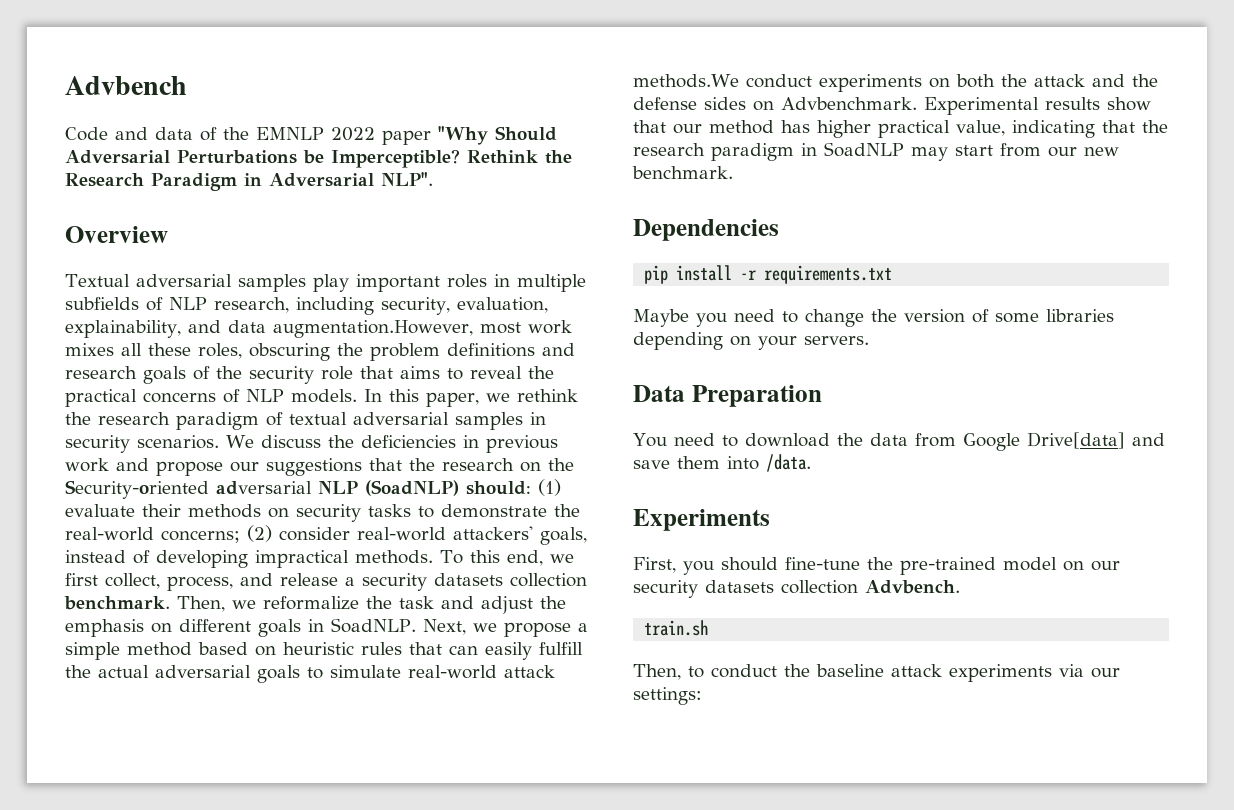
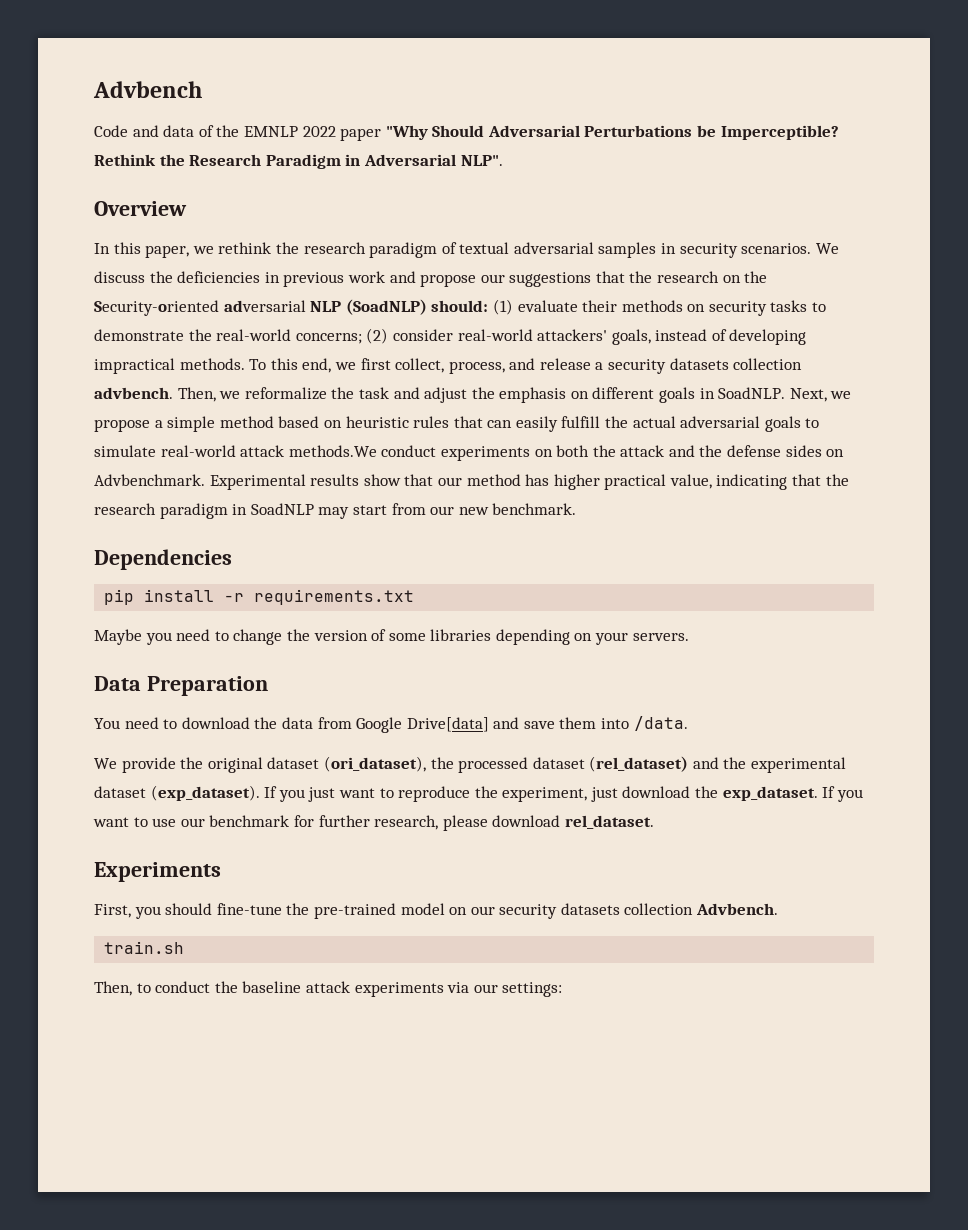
- Textual adversarial samples play important roles in multiple subfields of NLP research, including security, evaluation, explainability, and data augmentation.However, most work mixes all these roles, obscuring the problem definitions and research goals of the security role that aims to reveal the practical concerns of NLP models.
- To this end, we first collect, process, and release a security datasets collection benchmark.
+ To this end, we first collect, process, and release a security datasets collection advbench.
+ We provide the original dataset (ori_dataset), the processed dataset (rel_dataset) and the experimental dataset (exp_dataset). If you just want to reproduce the experiment, just download the exp_dataset. If you want to use our benchmark for further research, please download rel_dataset.

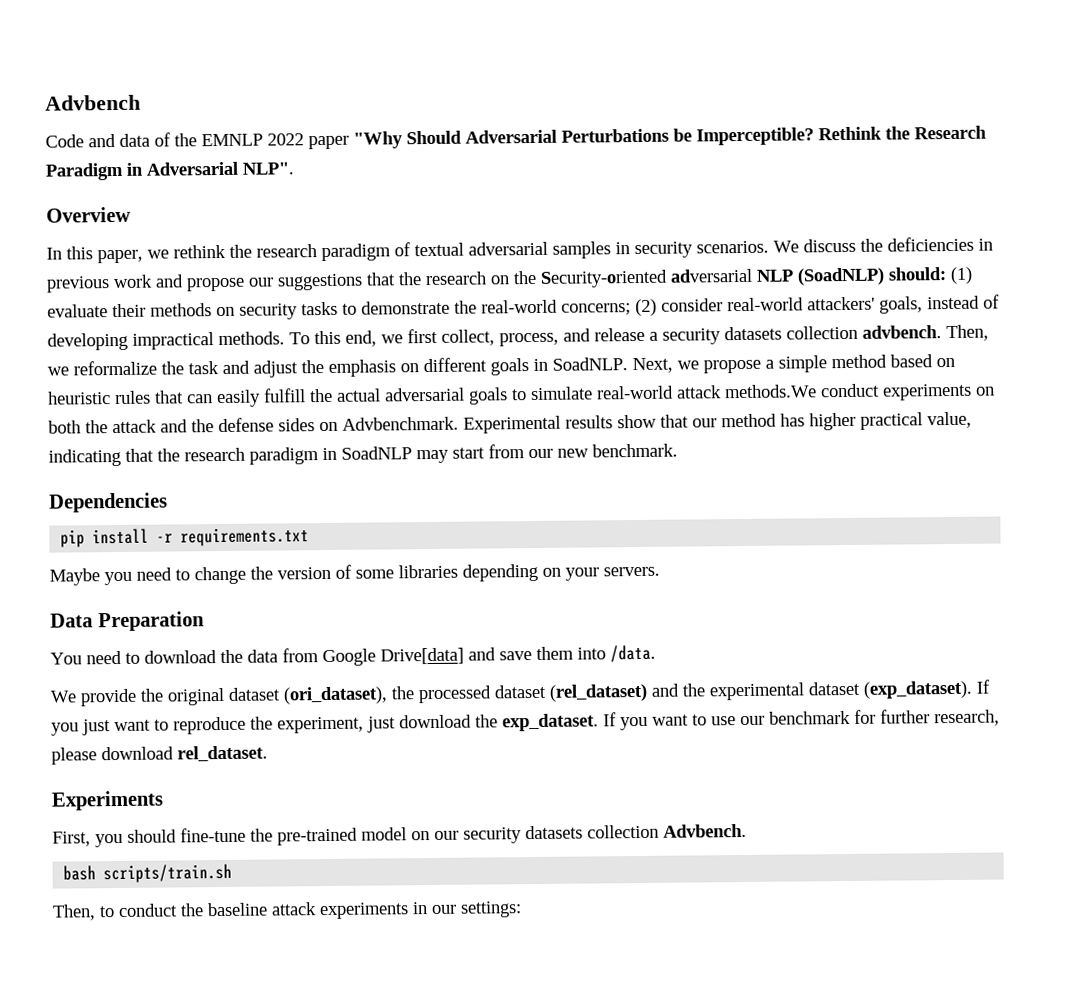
- train.sh
+ bash scripts/train.sh
- Then, to conduct the baseline attack experiments via our settings:
+ Then, to conduct the baseline attack experiments in our settings:

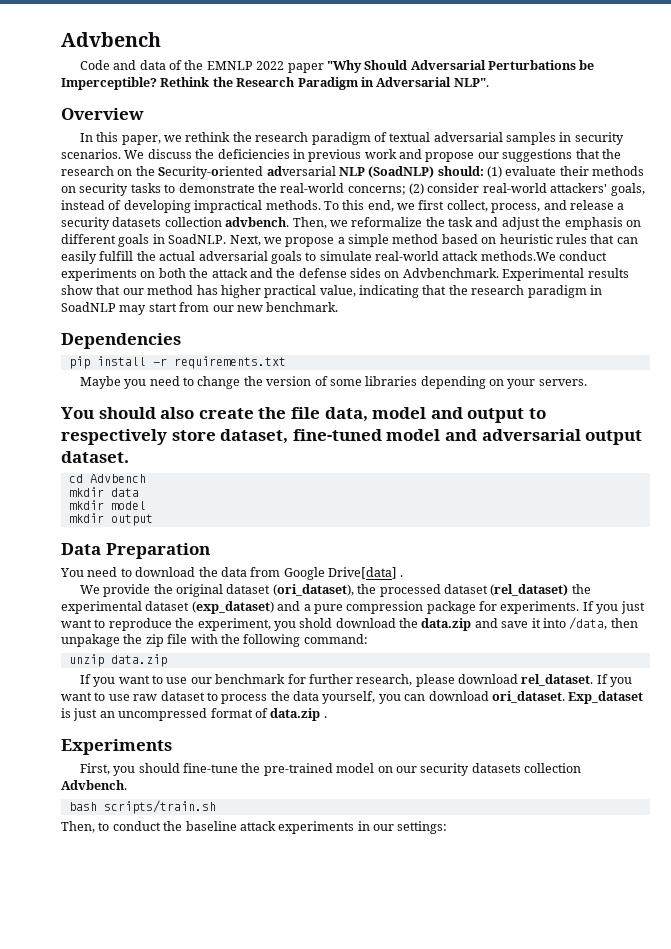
+ You should also create the file data, model and output to respectively store dataset, fine-tuned model and adversarial output dataset.
+ cd Advbench
+ mkdir data
+ mkdir model
+ mkdir output
- You need to download the data from Google Drive[data] and save them into /data.
+ You need to download the data from Google Drive[data] .
- We provide the original dataset (ori_dataset), the processed dataset (rel_dataset) and the experimental dataset (exp_dataset).
+ We provide the original dataset (ori_dataset), the processed dataset (rel_dataset) the experimental dataset (exp_dataset) and a pure compression package for experiments.
- If you just want to reproduce the experiment, just download the exp_dataset. If you want to use our benchmark for further research, please download rel_dataset.
+ If you just want to reproduce the experiment, you shold download the data.zip and save it into /data, then unpakage the zip file with the following command:
+ unzip data.zip
+ If you want to use our benchmark for further research, please download rel_dataset. If you want to use raw dataset to process the data yourself, you can download ori_dataset. Exp_dataset is just an uncompressed format of data.zip .

